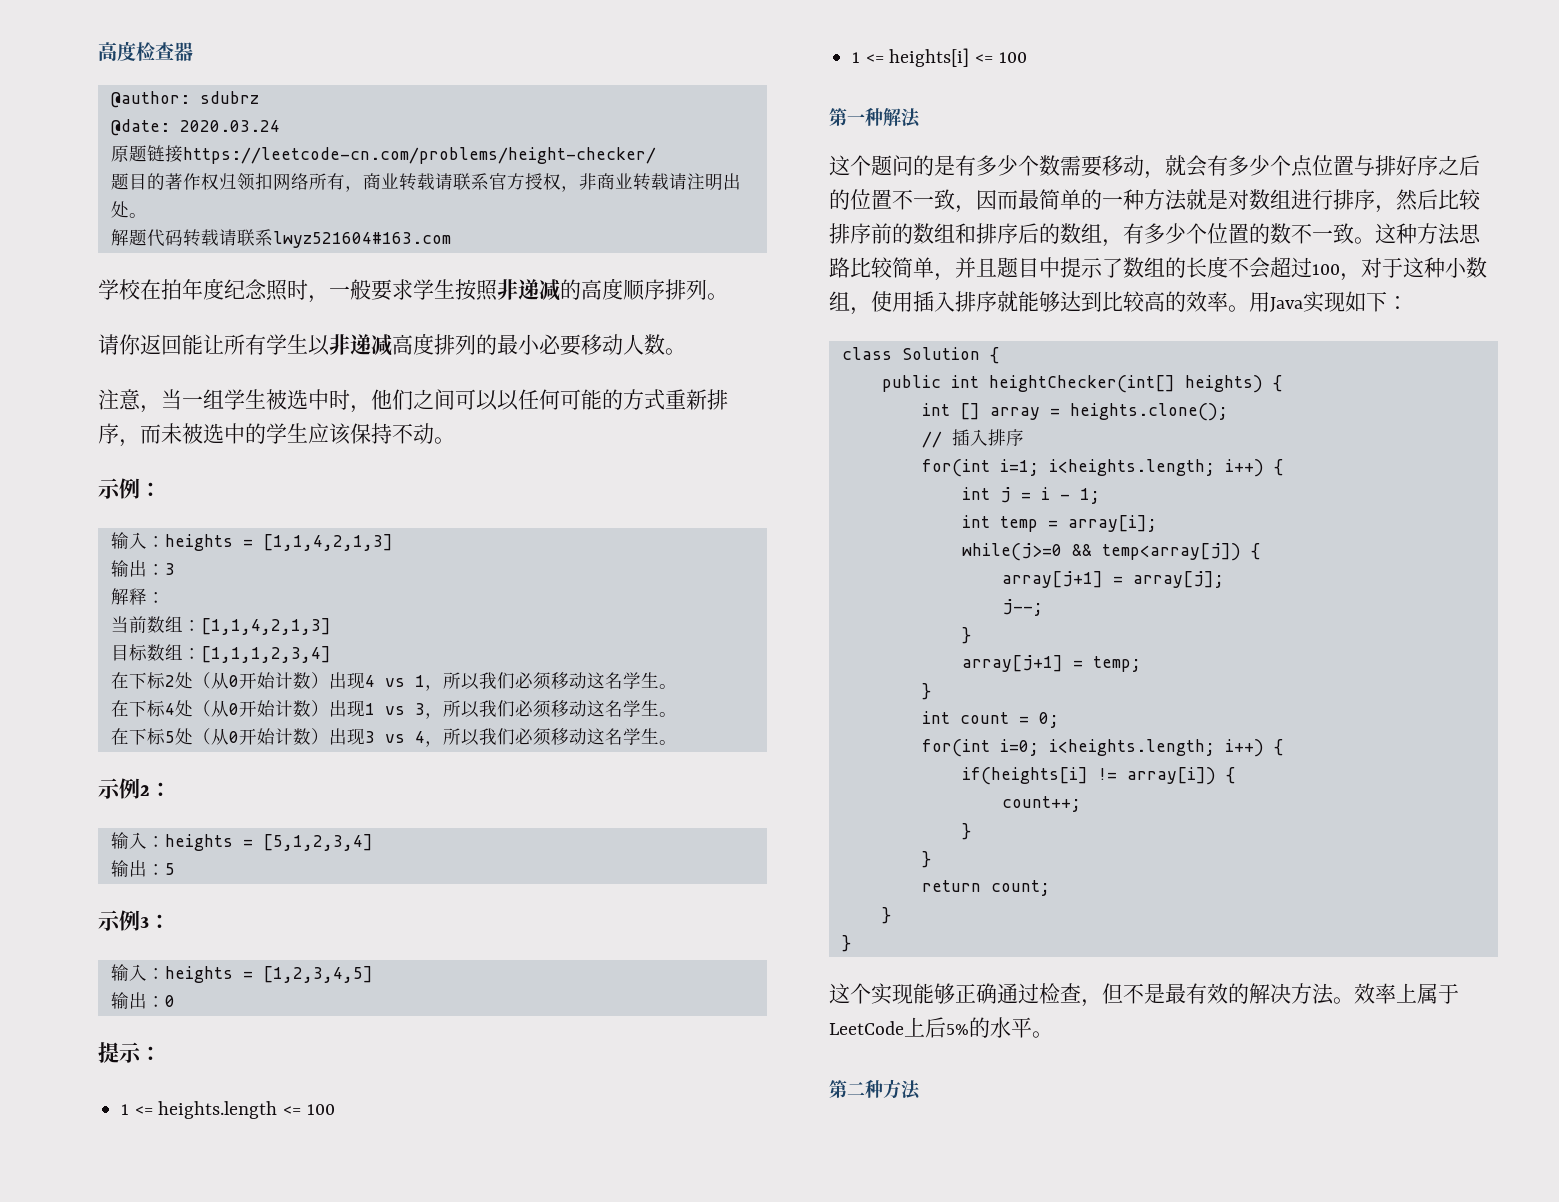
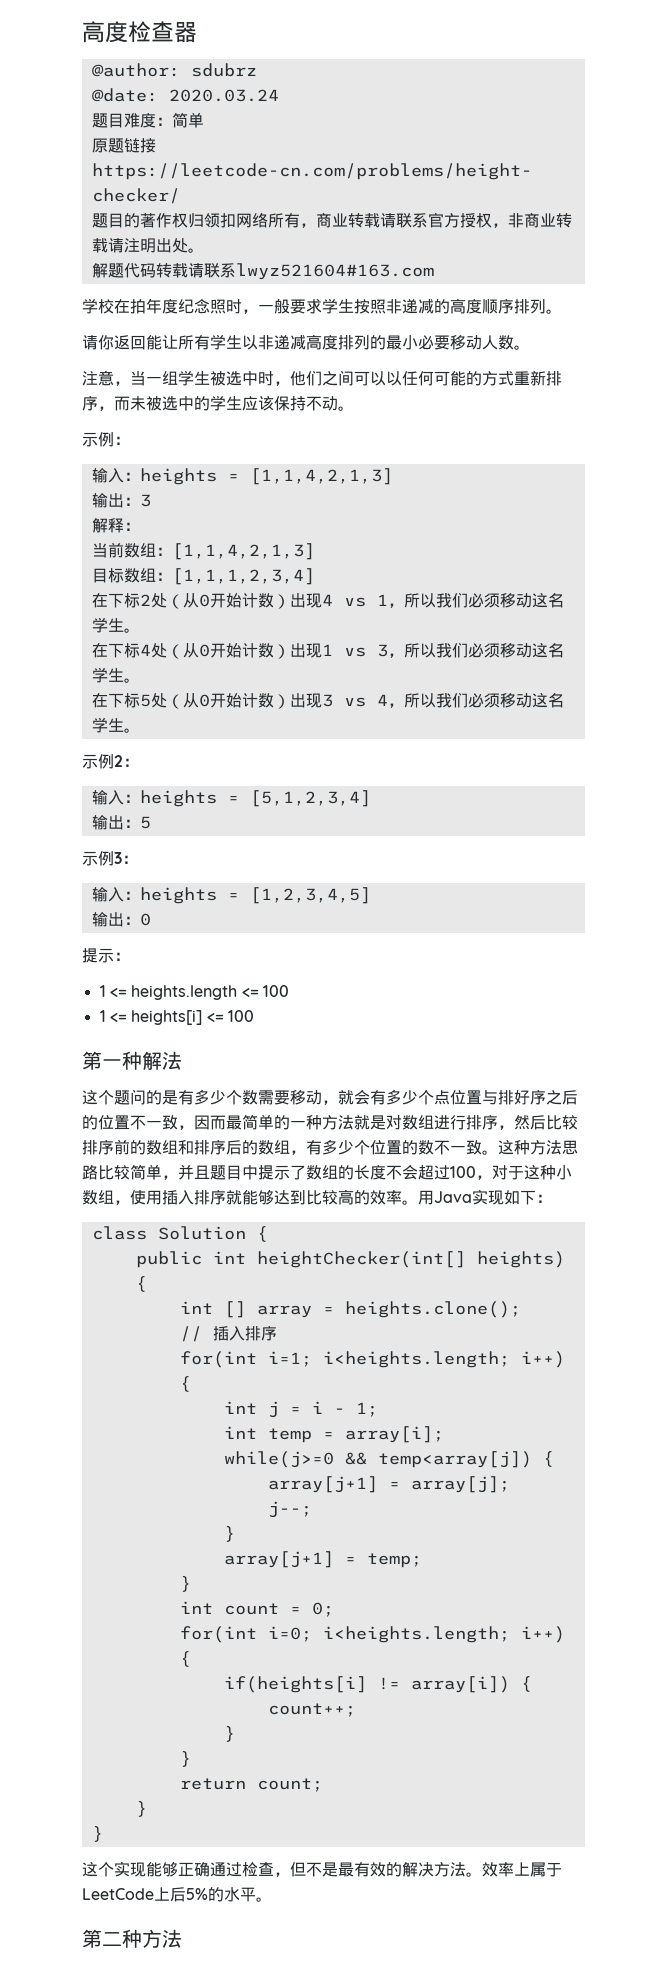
+ 题目难度：简单

